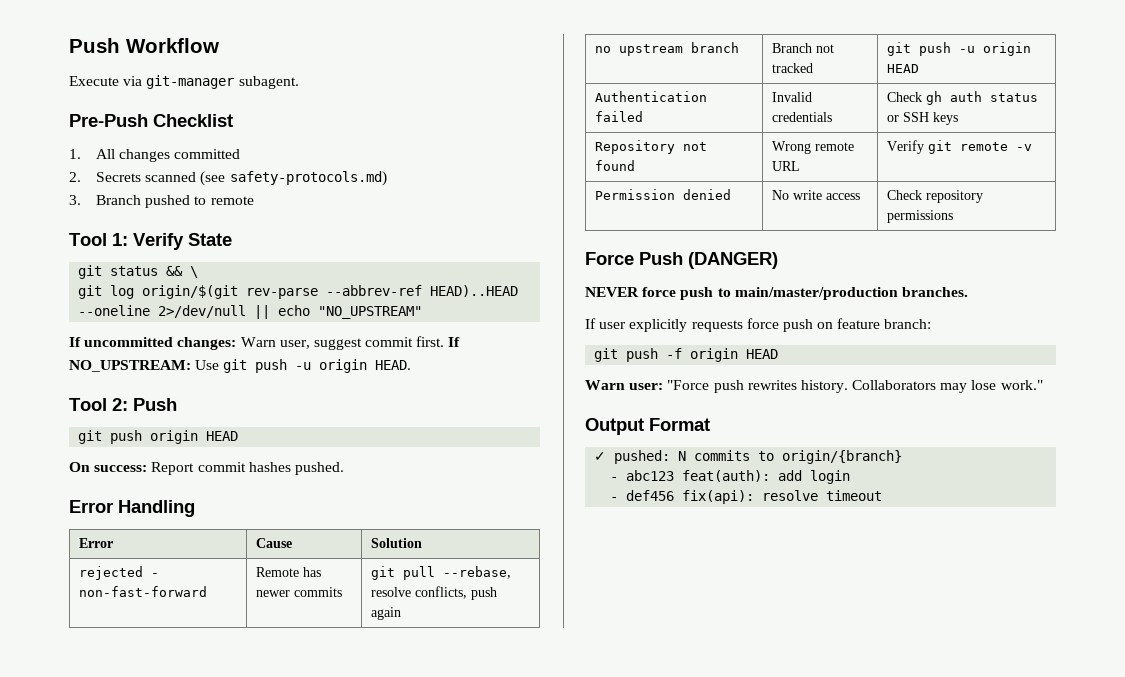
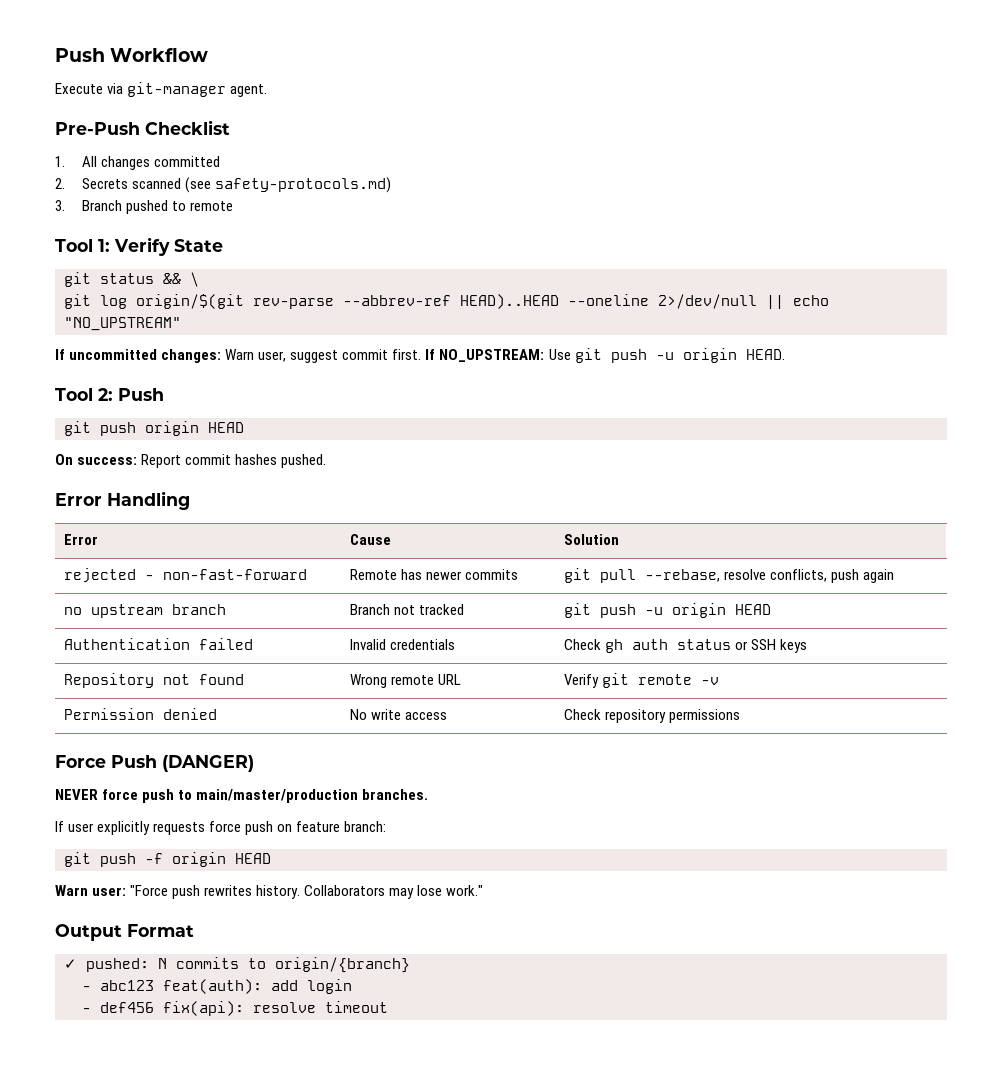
- Execute via git-manager subagent.
+ Execute via git-manager agent.

